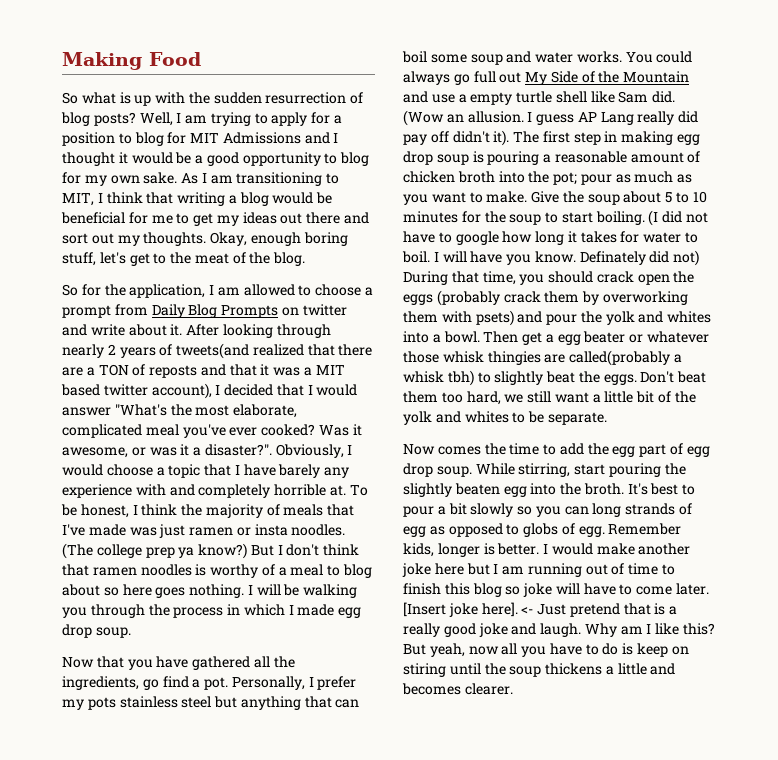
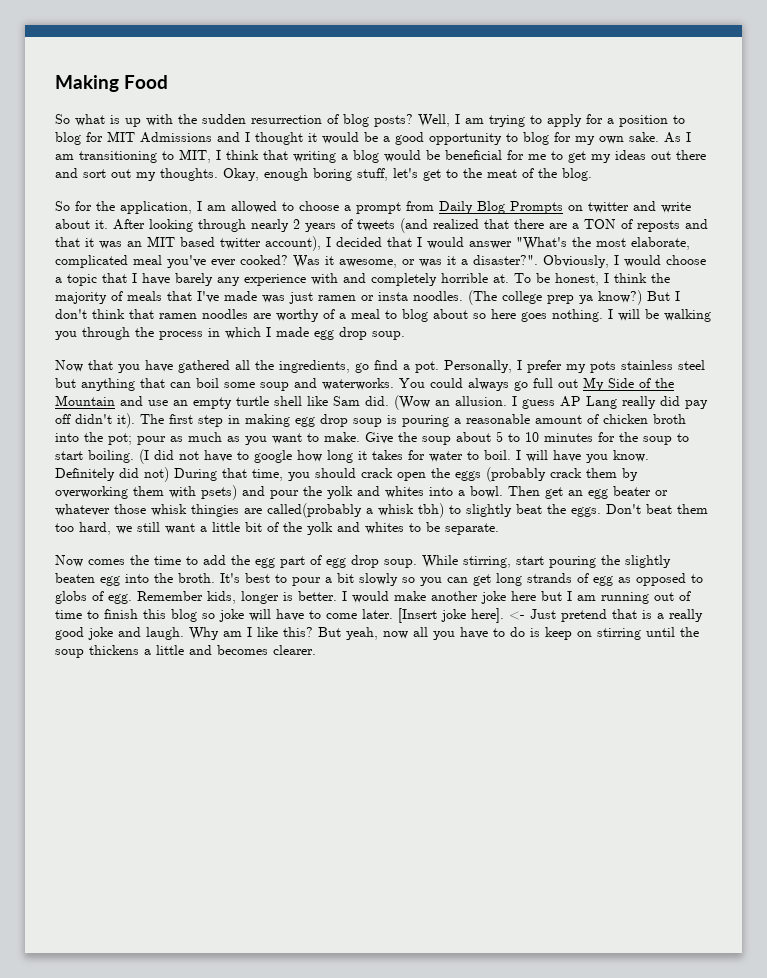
- After looking through nearly 2 years of tweets(and realized that there are a TON of reposts and that it was a MIT based twitter account), I decided that I would answer "What's the most elaborate, complicated meal you've ever cooked?
+ After looking through nearly 2 years of tweets (and realized that there are a TON of reposts and that it was an MIT based twitter account), I decided that I would answer "What's the most elaborate, complicated meal you've ever cooked?
- But I don't think that ramen noodles is worthy of a meal to blog about so here goes nothing.
+ But I don't think that ramen noodles are worthy of a meal to blog about so here goes nothing.
- Personally, I prefer my pots stainless steel but anything that can boil some soup and water works.
+ Personally, I prefer my pots stainless steel but anything that can boil some soup and waterworks.
- You could always go full out My Side of the Mountain and use a empty turtle shell like Sam did.
+ You could always go full out My Side of the Mountain and use an empty turtle shell like Sam did.
- Definately did not) During that time, you should crack open the eggs (probably crack them by overworking them with psets) and pour the yolk and whites into a bowl.
+ Definitely did not) During that time, you should crack open the eggs (probably crack them by overworking them with psets) and pour the yolk and whites into a bowl.
- Then get a egg beater or whatever those whisk thingies are called(probably a whisk tbh) to slightly beat the eggs.
+ Then get an egg beater or whatever those whisk thingies are called(probably a whisk tbh) to slightly beat the eggs.
- It's best to pour a bit slowly so you can long strands of egg as opposed to globs of egg.
+ It's best to pour a bit slowly so you can get long strands of egg as opposed to globs of egg.
- But yeah, now all you have to do is keep on stiring until the soup thickens a little and becomes clearer.
+ But yeah, now all you have to do is keep on stirring until the soup thickens a little and becomes clearer.

